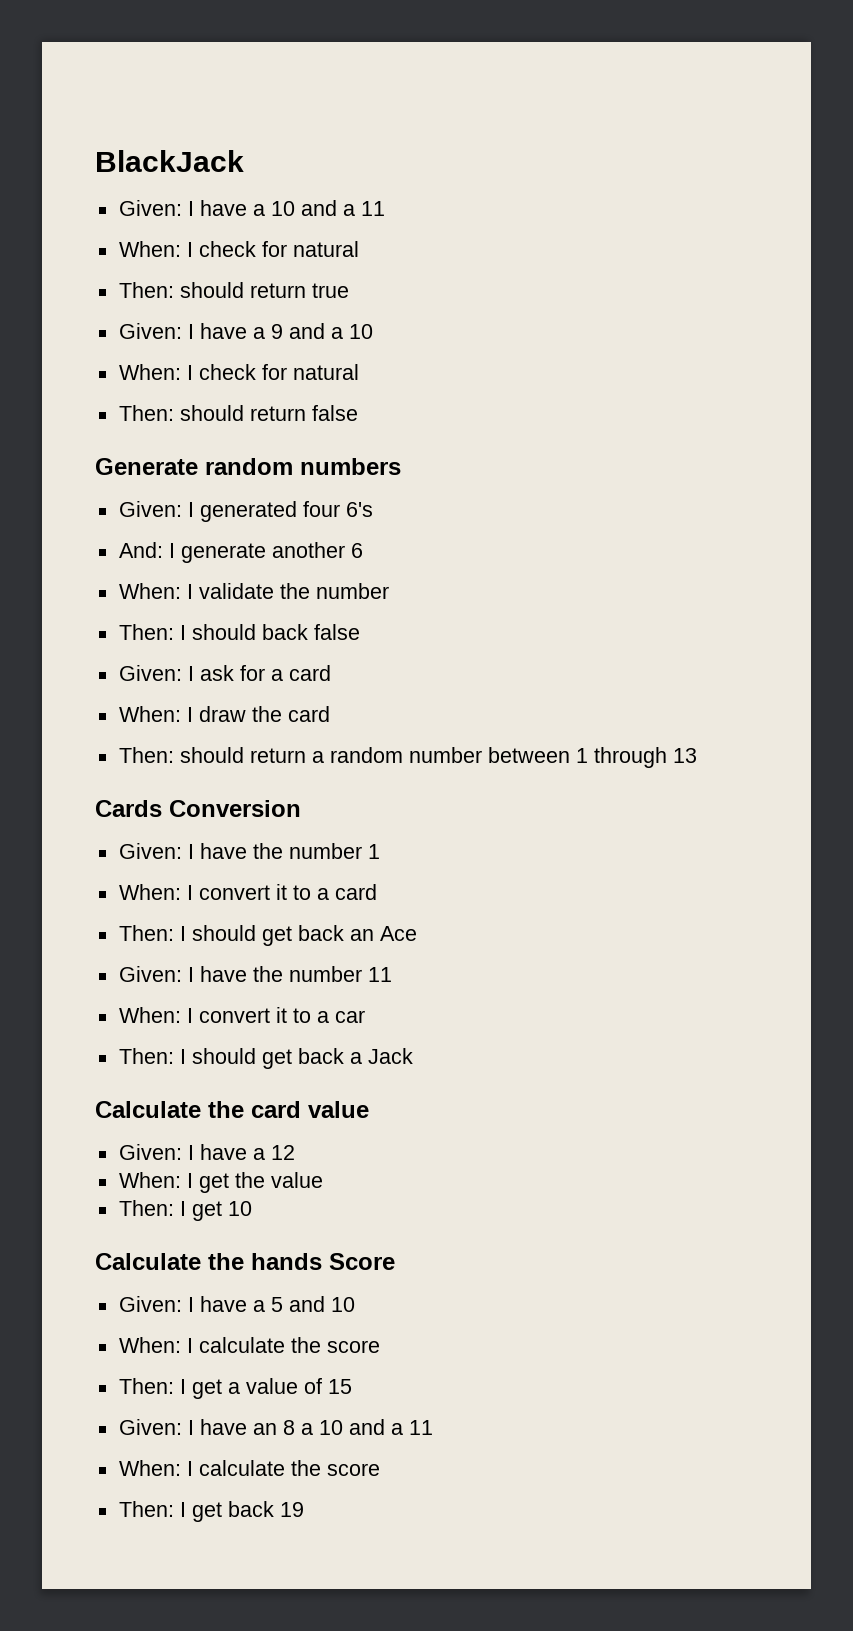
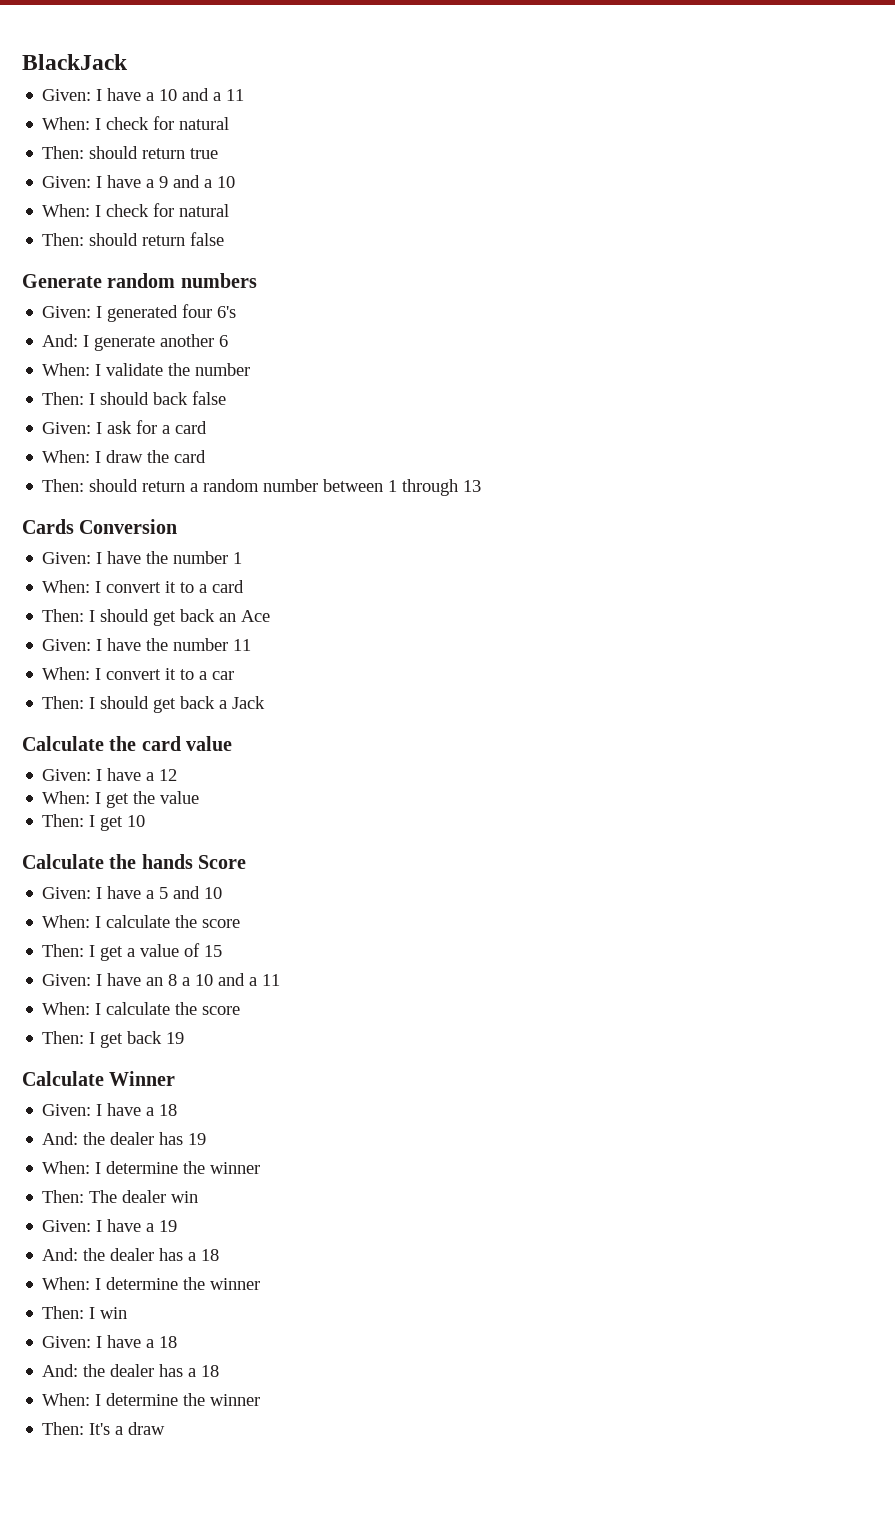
+ Calculate Winner
+ Given: I have a 18
+ And: the dealer has 19
+ When: I determine the winner
+ Then: The dealer win
+ Given: I have a 19
+ And: the dealer has a 18
+ When: I determine the winner
+ Then: I win
+ Given: I have a 18
+ And: the dealer has a 18
+ When: I determine the winner
+ Then: It's a draw

